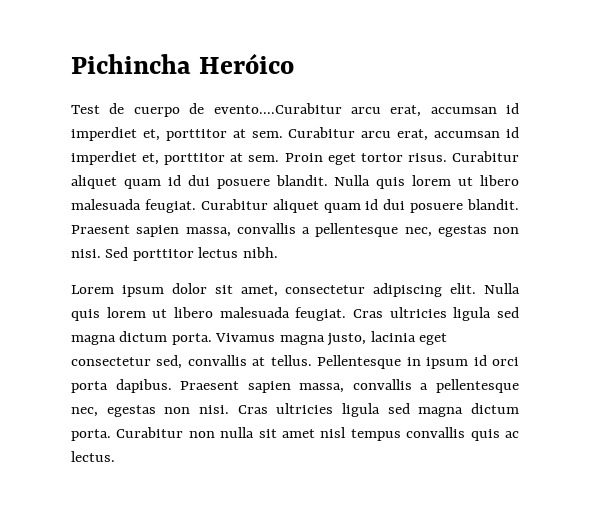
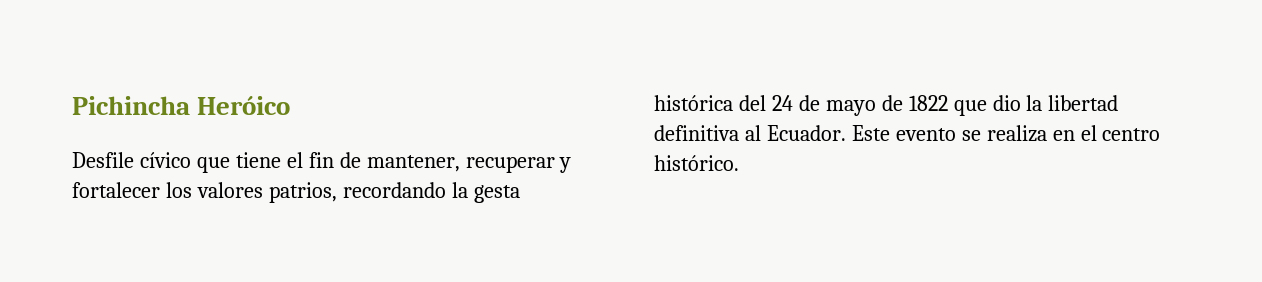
- Test de cuerpo de evento....Curabitur arcu erat, accumsan id imperdiet et, porttitor at sem. Curabitur arcu erat, accumsan id imperdiet et, porttitor at sem. Proin eget tortor risus. Curabitur aliquet quam id dui posuere blandit. Nulla quis lorem ut libero malesuada feugiat. Curabitur aliquet quam id dui posuere blandit. Praesent sapien massa, convallis a pellentesque nec, egestas non nisi. Sed porttitor lectus nibh.
- Lorem ipsum dolor sit amet, consectetur adipiscing elit. Nulla quis lorem ut libero malesuada feugiat. Cras ultricies ligula sed magna dictum porta. Vivamus magna justo, lacinia eget consectetur sed, convallis at tellus. Pellentesque in ipsum id orci porta dapibus. Praesent sapien massa, convallis a pellentesque nec, egestas non nisi. Cras ultricies ligula sed magna dictum porta. Curabitur non nulla sit amet nisl tempus convallis quis ac lectus.
+ Desfile cívico que tiene el fin de mantener, recuperar y fortalecer los valores patrios, recordando la gesta histórica del 24 de mayo de 1822 que dio la libertad definitiva al Ecuador. Este evento se realiza en el centro histórico.

